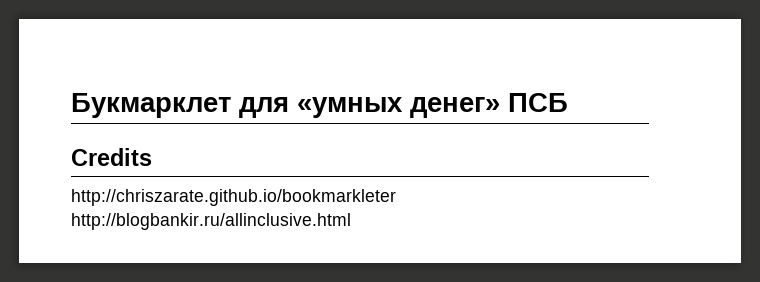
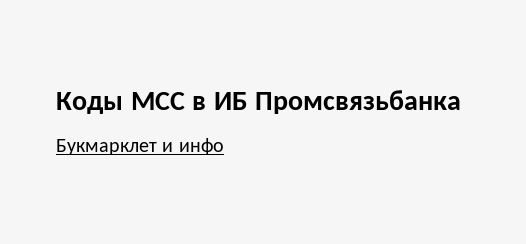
- Букмарклет для «умных денег» ПСБ
- Credits
- http://chriszarate.github.io/bookmarkleter http://blogbankir.ru/allinclusive.html
+ Коды MCC в ИБ Промсвязьбанка
+ Букмарклет и инфо

